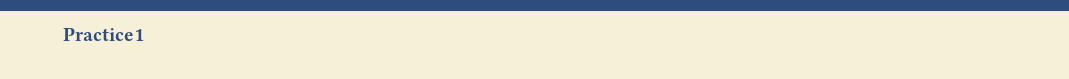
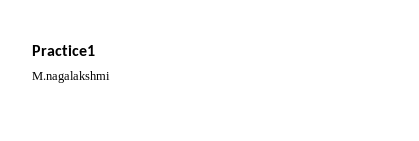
+ M.nagalakshmi

